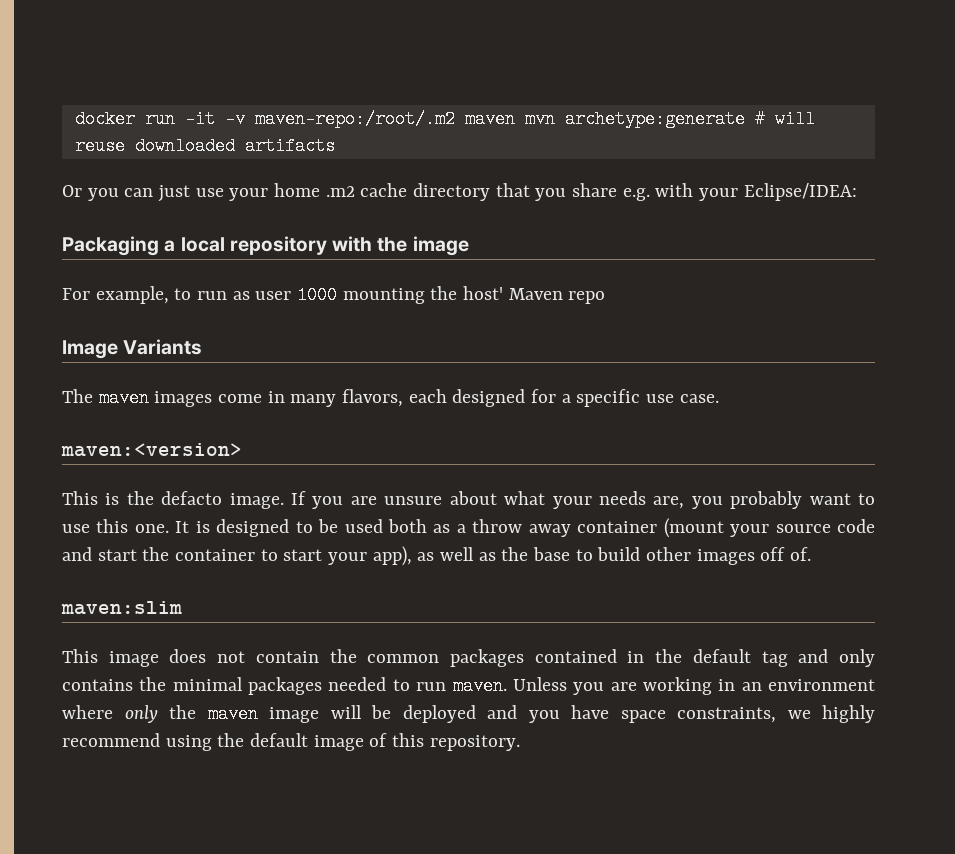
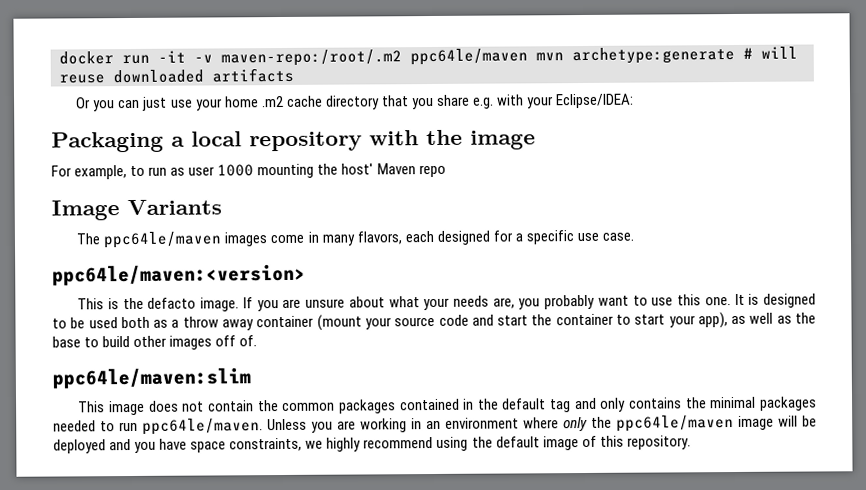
- docker run -it -v maven-repo:/root/.m2 maven mvn archetype:generate # will reuse downloaded artifacts
+ docker run -it -v maven-repo:/root/.m2 ppc64le/maven mvn archetype:generate # will reuse downloaded artifacts
- The maven images come in many flavors, each designed for a specific use case.
+ The ppc64le/maven images come in many flavors, each designed for a specific use case.
- maven:<version>
+ ppc64le/maven:<version>
- maven:slim
+ ppc64le/maven:slim
- This image does not contain the common packages contained in the default tag and only contains the minimal packages needed to run maven.
+ This image does not contain the common packages contained in the default tag and only contains the minimal packages needed to run ppc64le/maven.
- Unless you are working in an environment where only the maven image will be deployed and you have space constraints, we highly recommend using the default image of this repository.
+ Unless you are working in an environment where only the ppc64le/maven image will be deployed and you have space constraints, we highly recommend using the default image of this repository.

